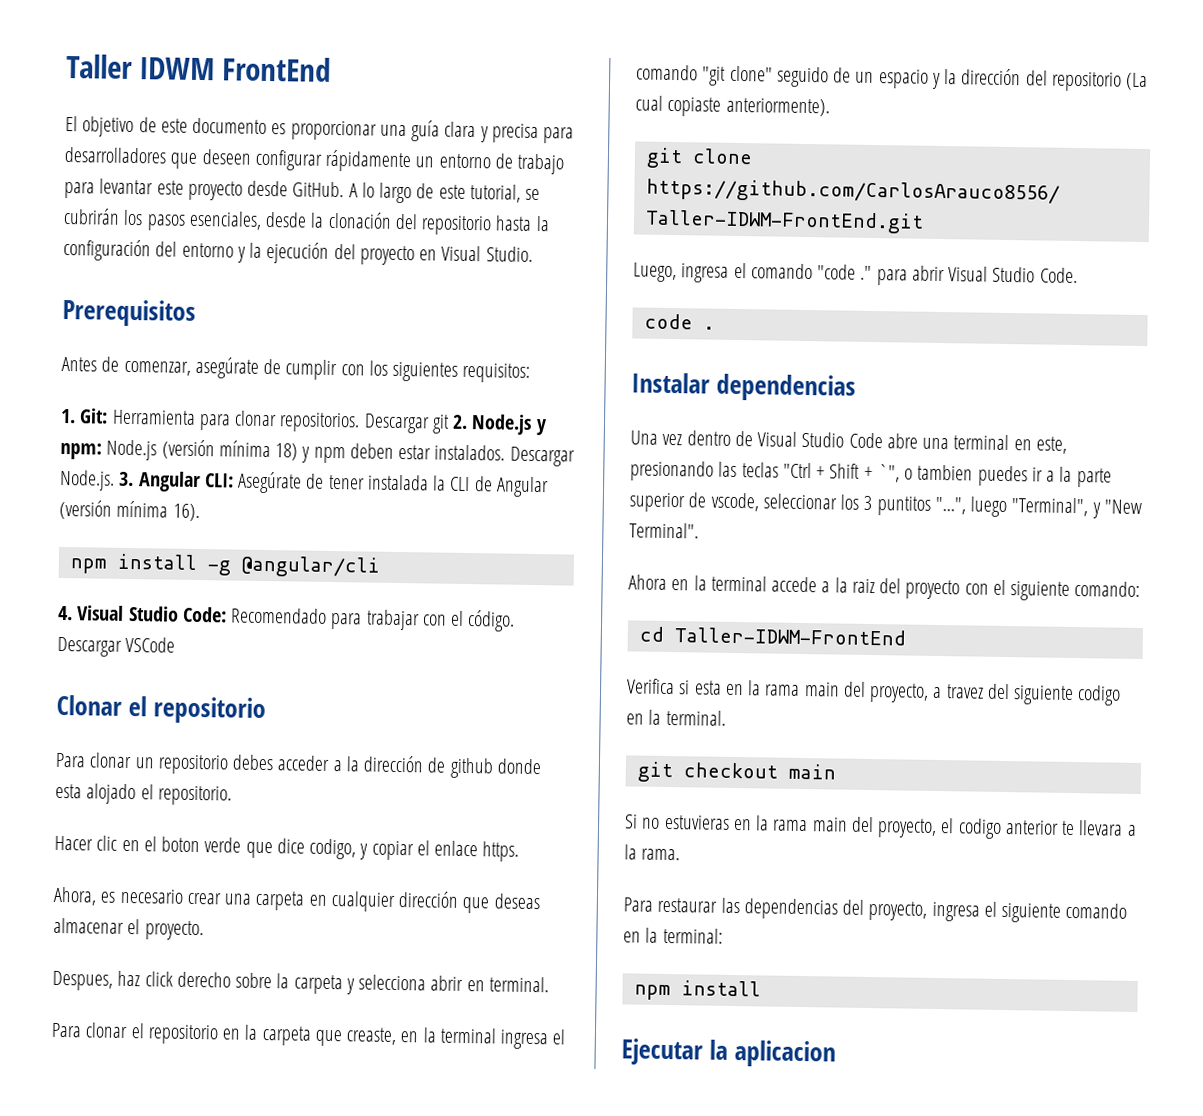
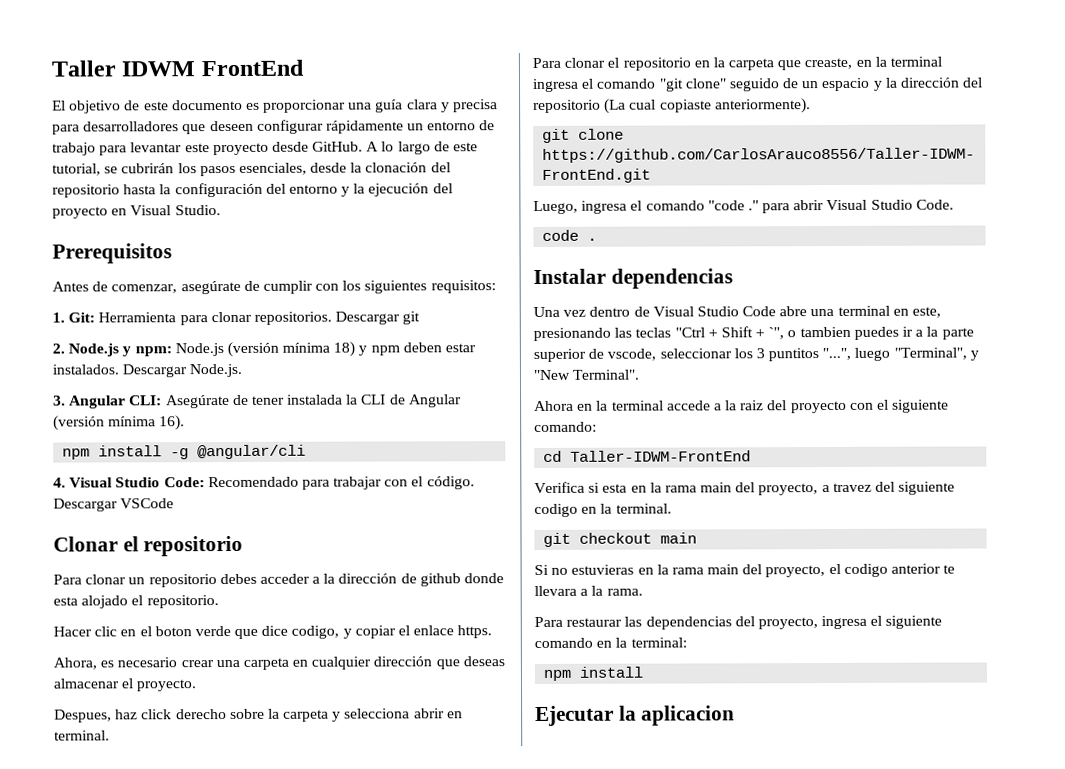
- Descargar git 2. Node.js y npm: Node.js (versión mínima 18) y npm deben estar instalados.
+ Descargar git
+ 2. Node.js y npm: Node.js (versión mínima 18) y npm deben estar instalados.
- Descargar Node.js. 3. Angular CLI: Asegúrate de tener instalada la CLI de Angular (versión mínima 16).
+ Descargar Node.js.
+ 3. Angular CLI: Asegúrate de tener instalada la CLI de Angular (versión mínima 16).

